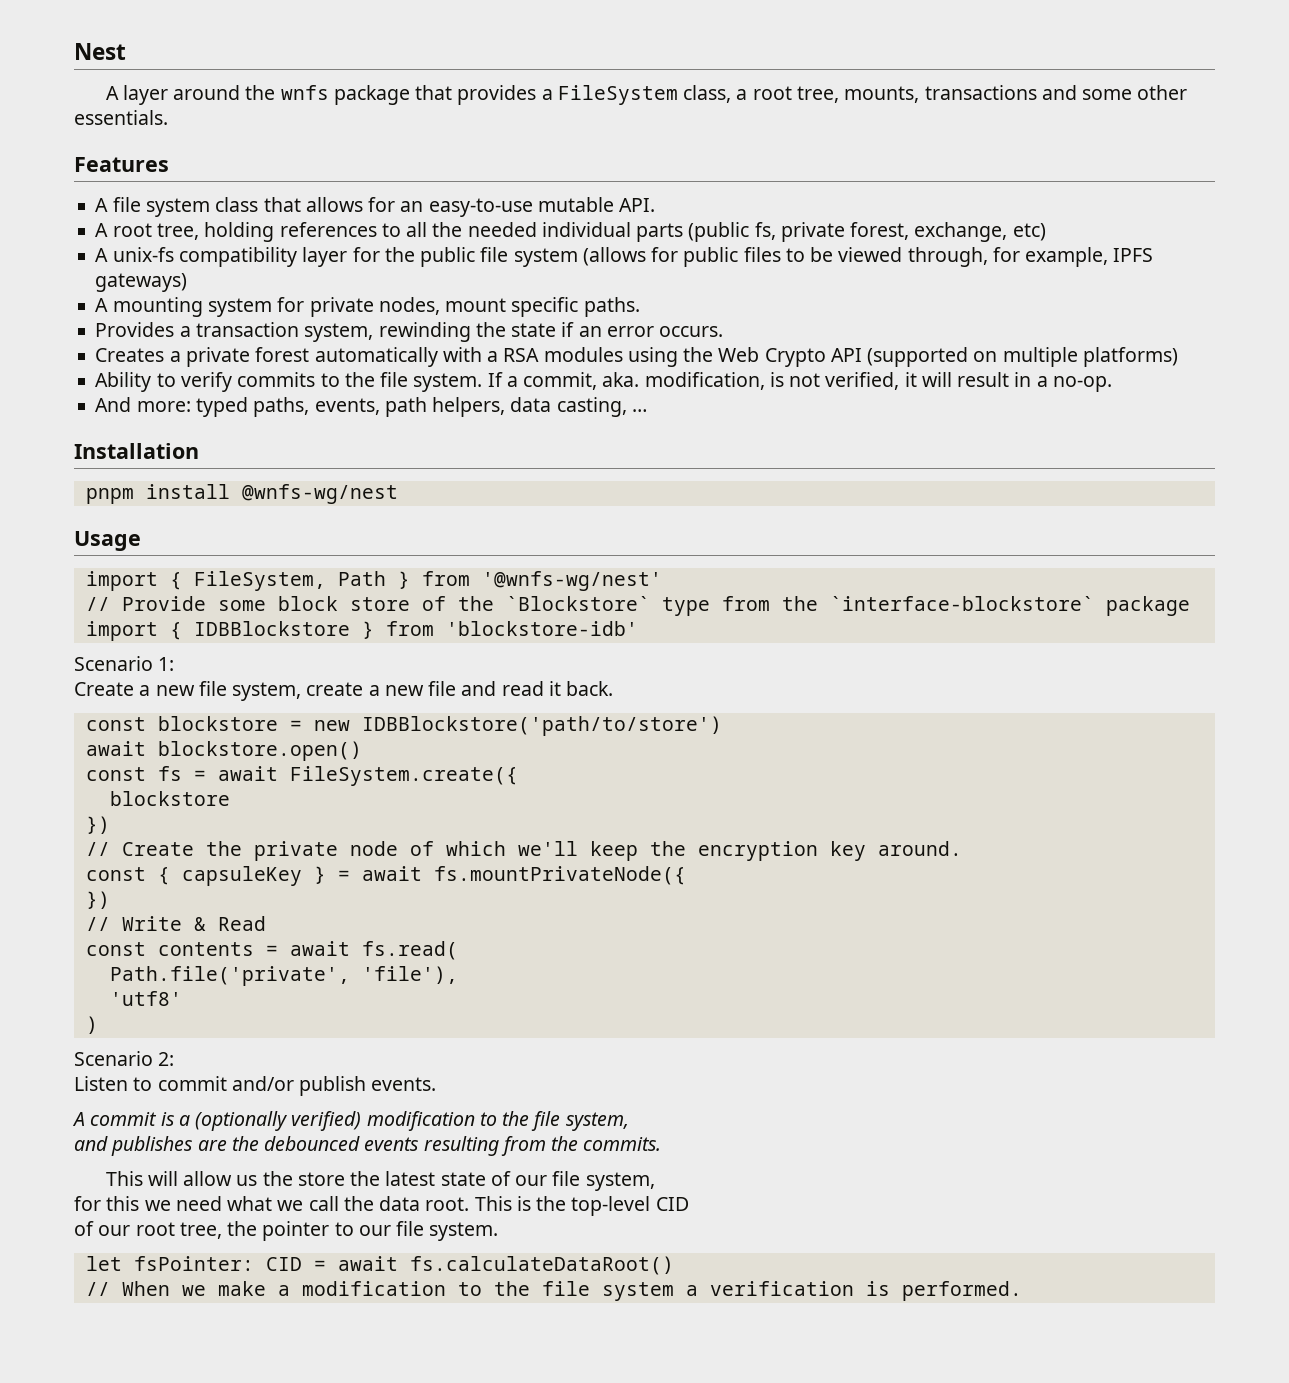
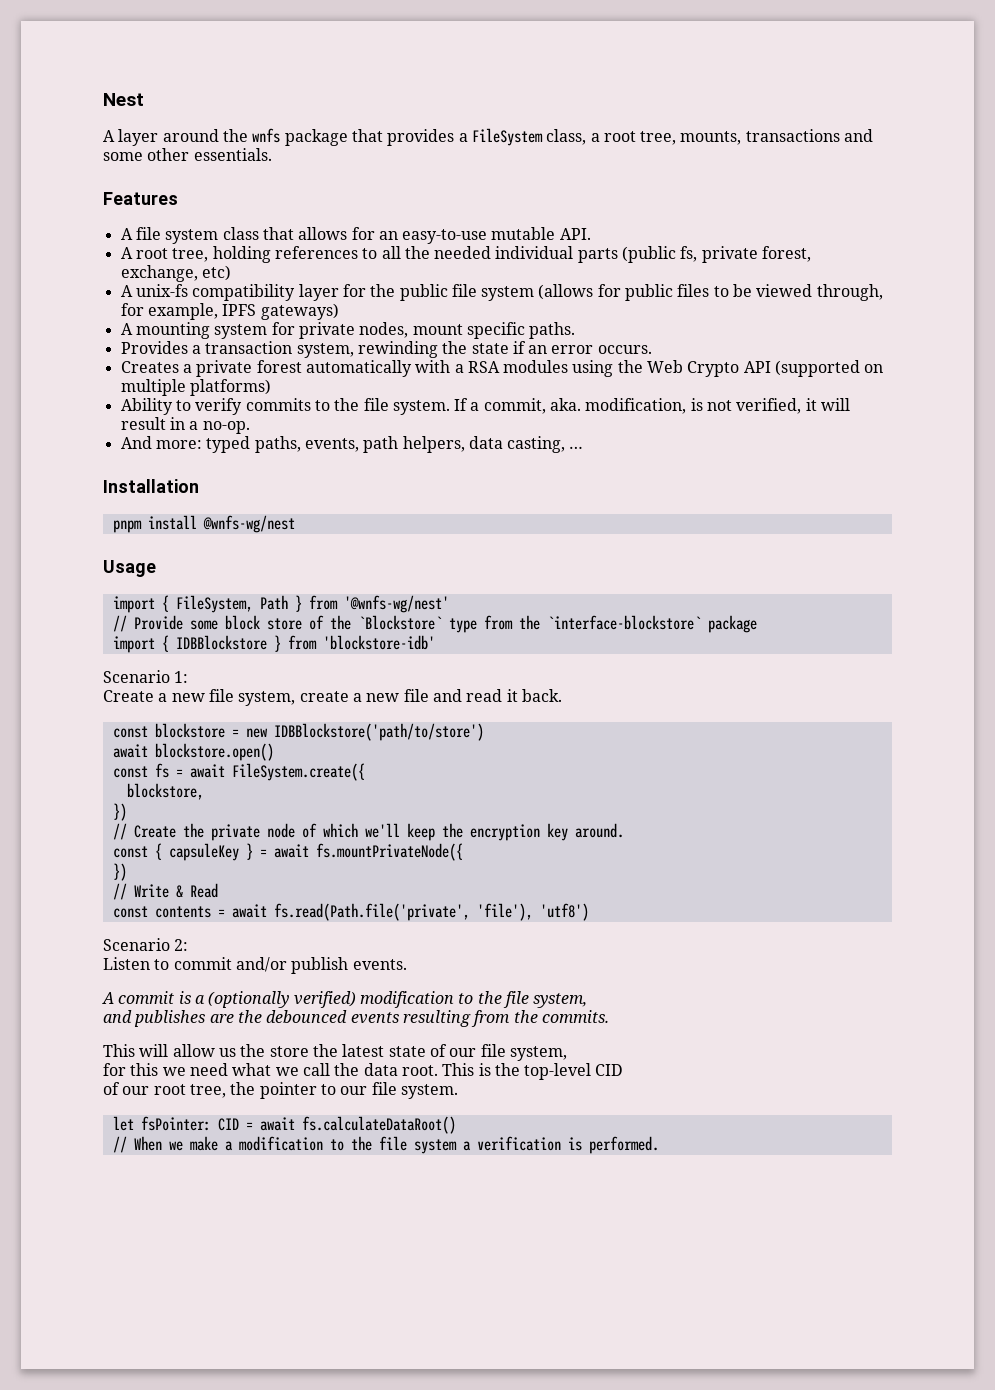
  const fs = await FileSystem.create({
- blockstore
+ blockstore,
- const contents = await fs.read(
- Path.file('private', 'file'),
- 'utf8'
- )
+ const contents = await fs.read(Path.file('private', 'file'), 'utf8')

